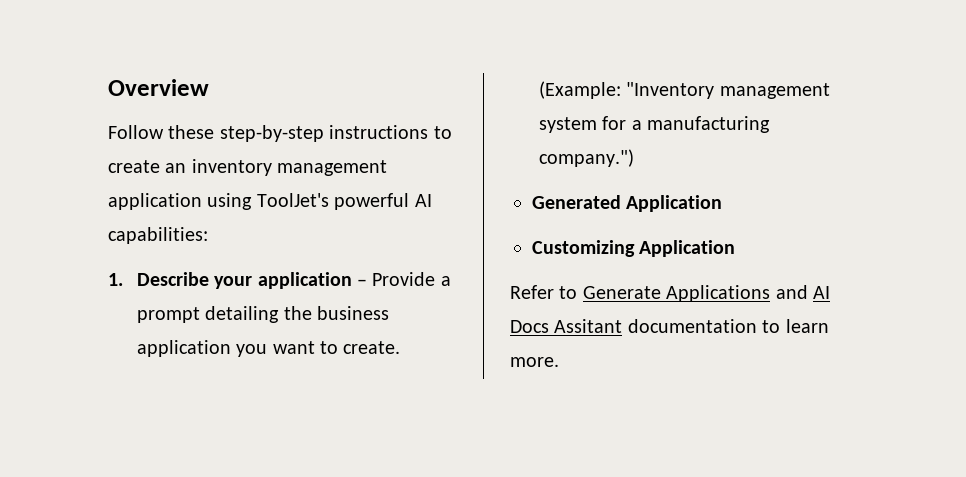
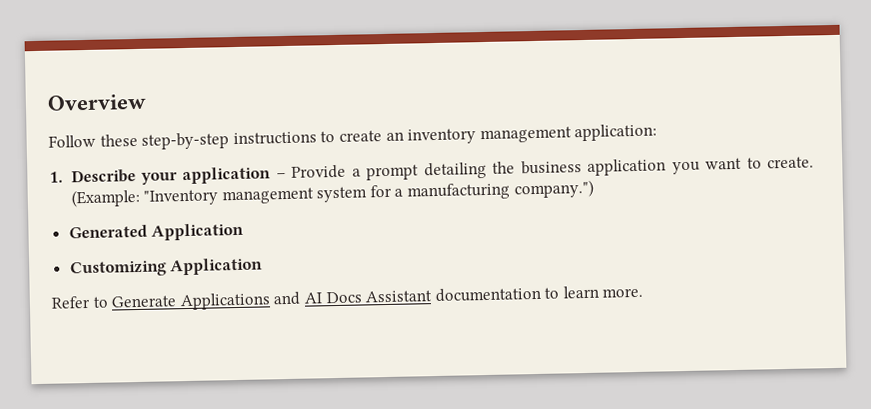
- Follow these step-by-step instructions to create an inventory management application using ToolJet's powerful AI capabilities:
+ Follow these step-by-step instructions to create an inventory management application:
- Refer to Generate Applications and AI Docs Assitant documentation to learn more.
+ Refer to Generate Applications and AI Docs Assistant documentation to learn more.

